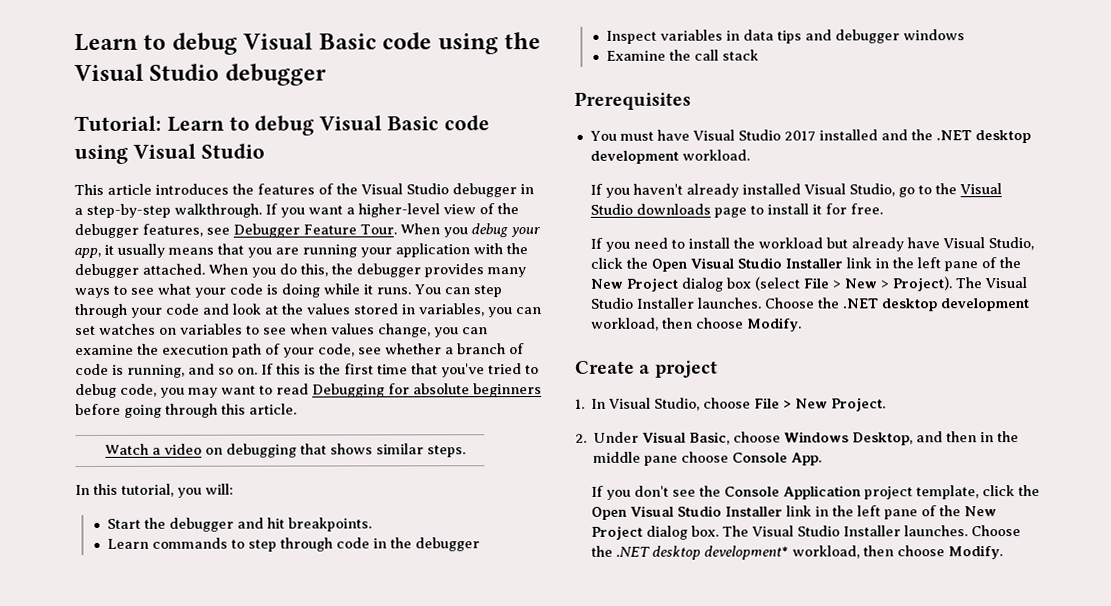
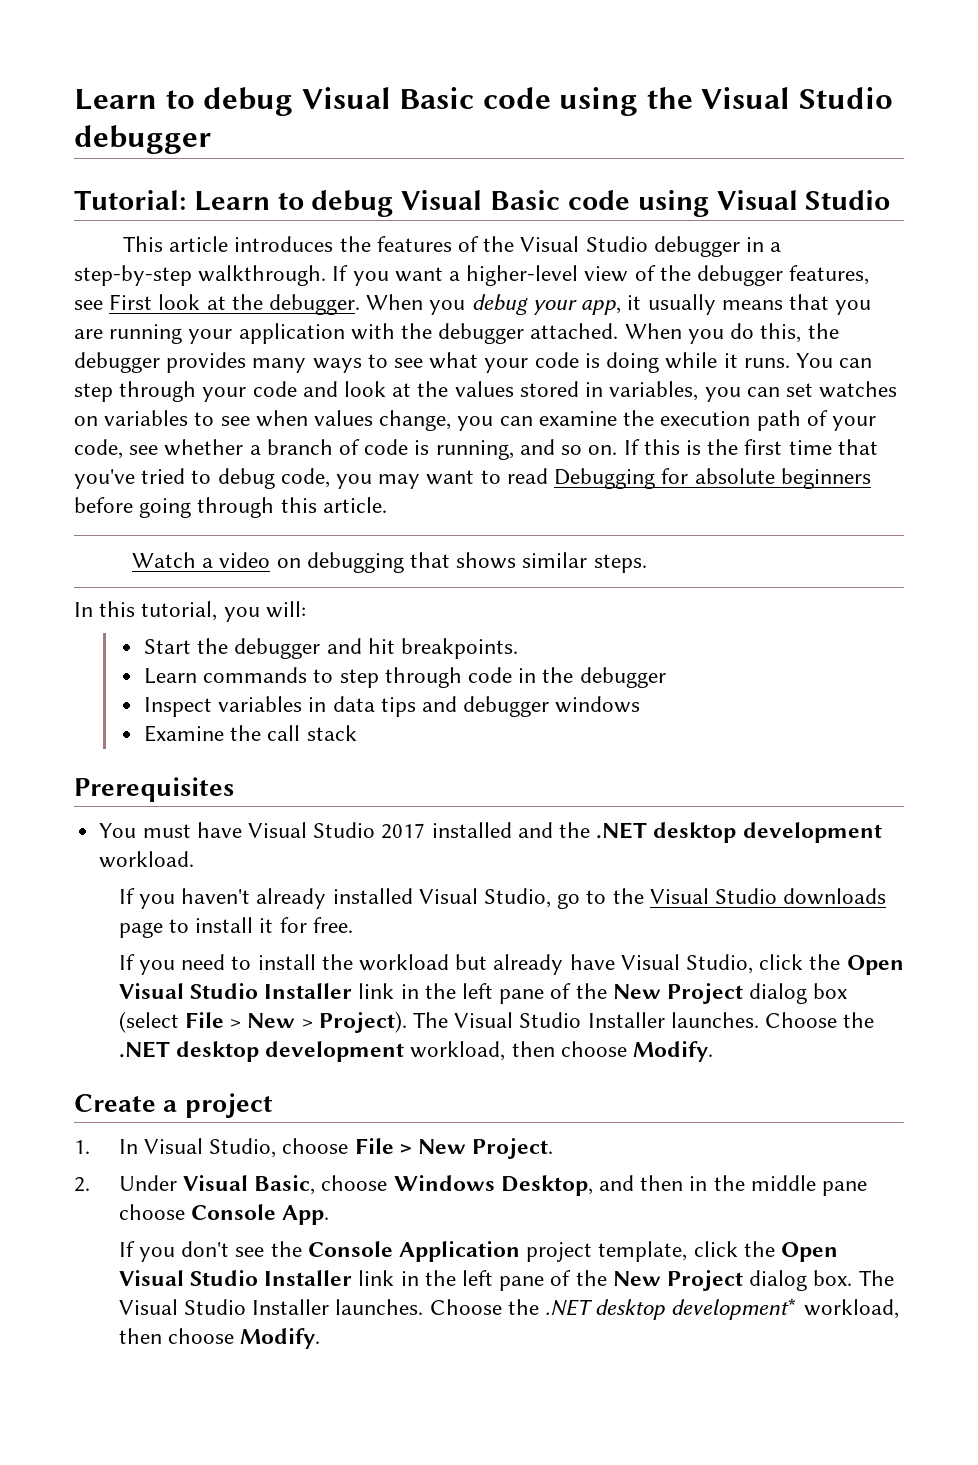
- If you want a higher-level view of the debugger features, see Debugger Feature Tour.
+ If you want a higher-level view of the debugger features, see First look at the debugger.

